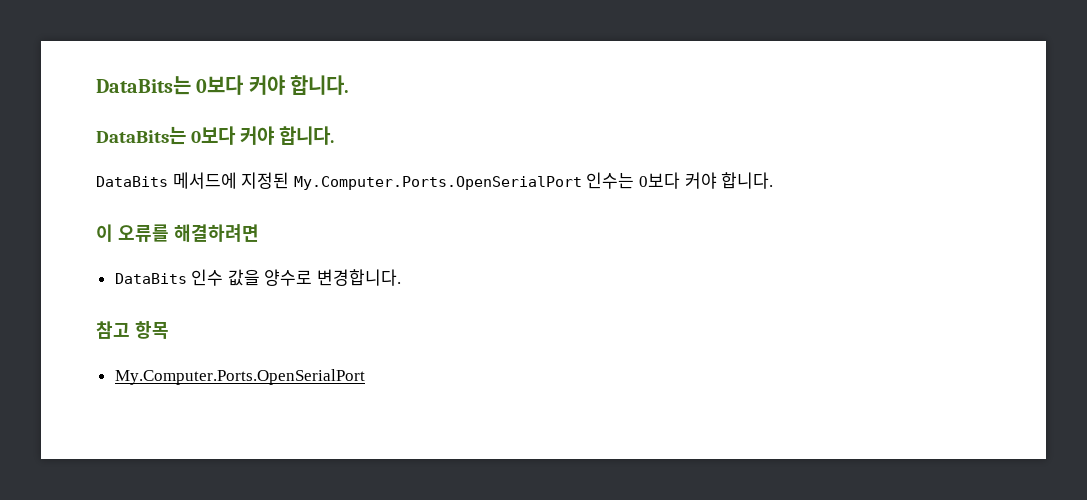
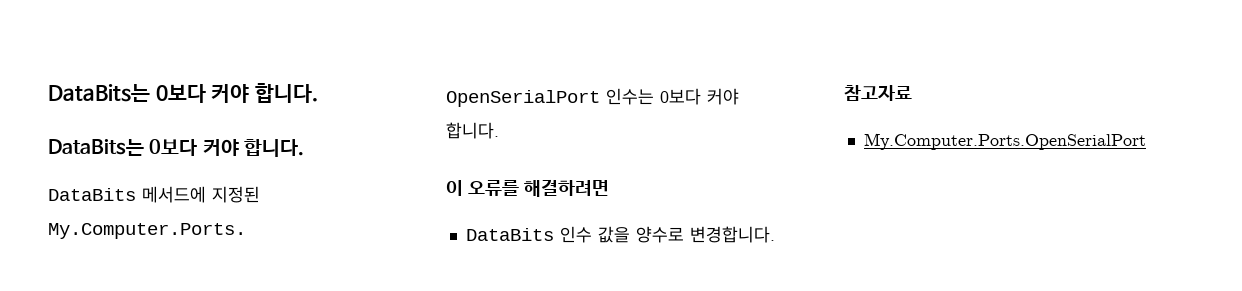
- 참고 항목
+ 참고자료

